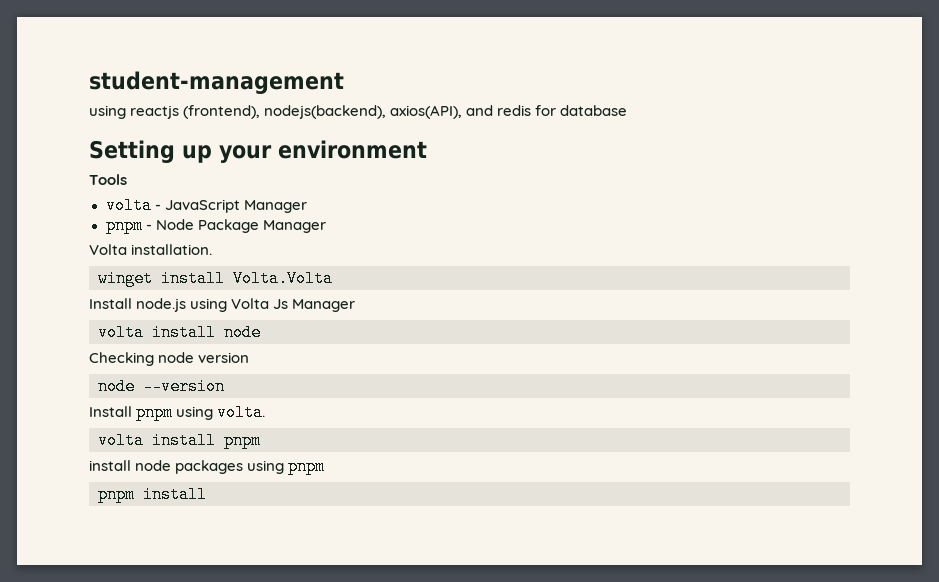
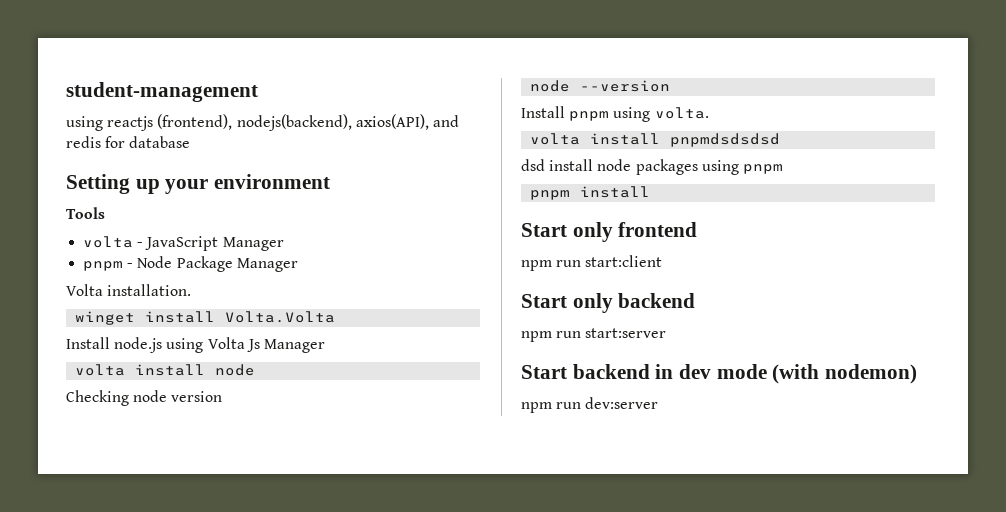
- volta install pnpm
- install node packages using pnpm
+ volta install pnpmdsdsdsd
+ dsd install node packages using pnpm
+ Start only frontend
+ npm run start:client
+ Start only backend
+ npm run start:server
+ Start backend in dev mode (with nodemon)
+ npm run dev:server

